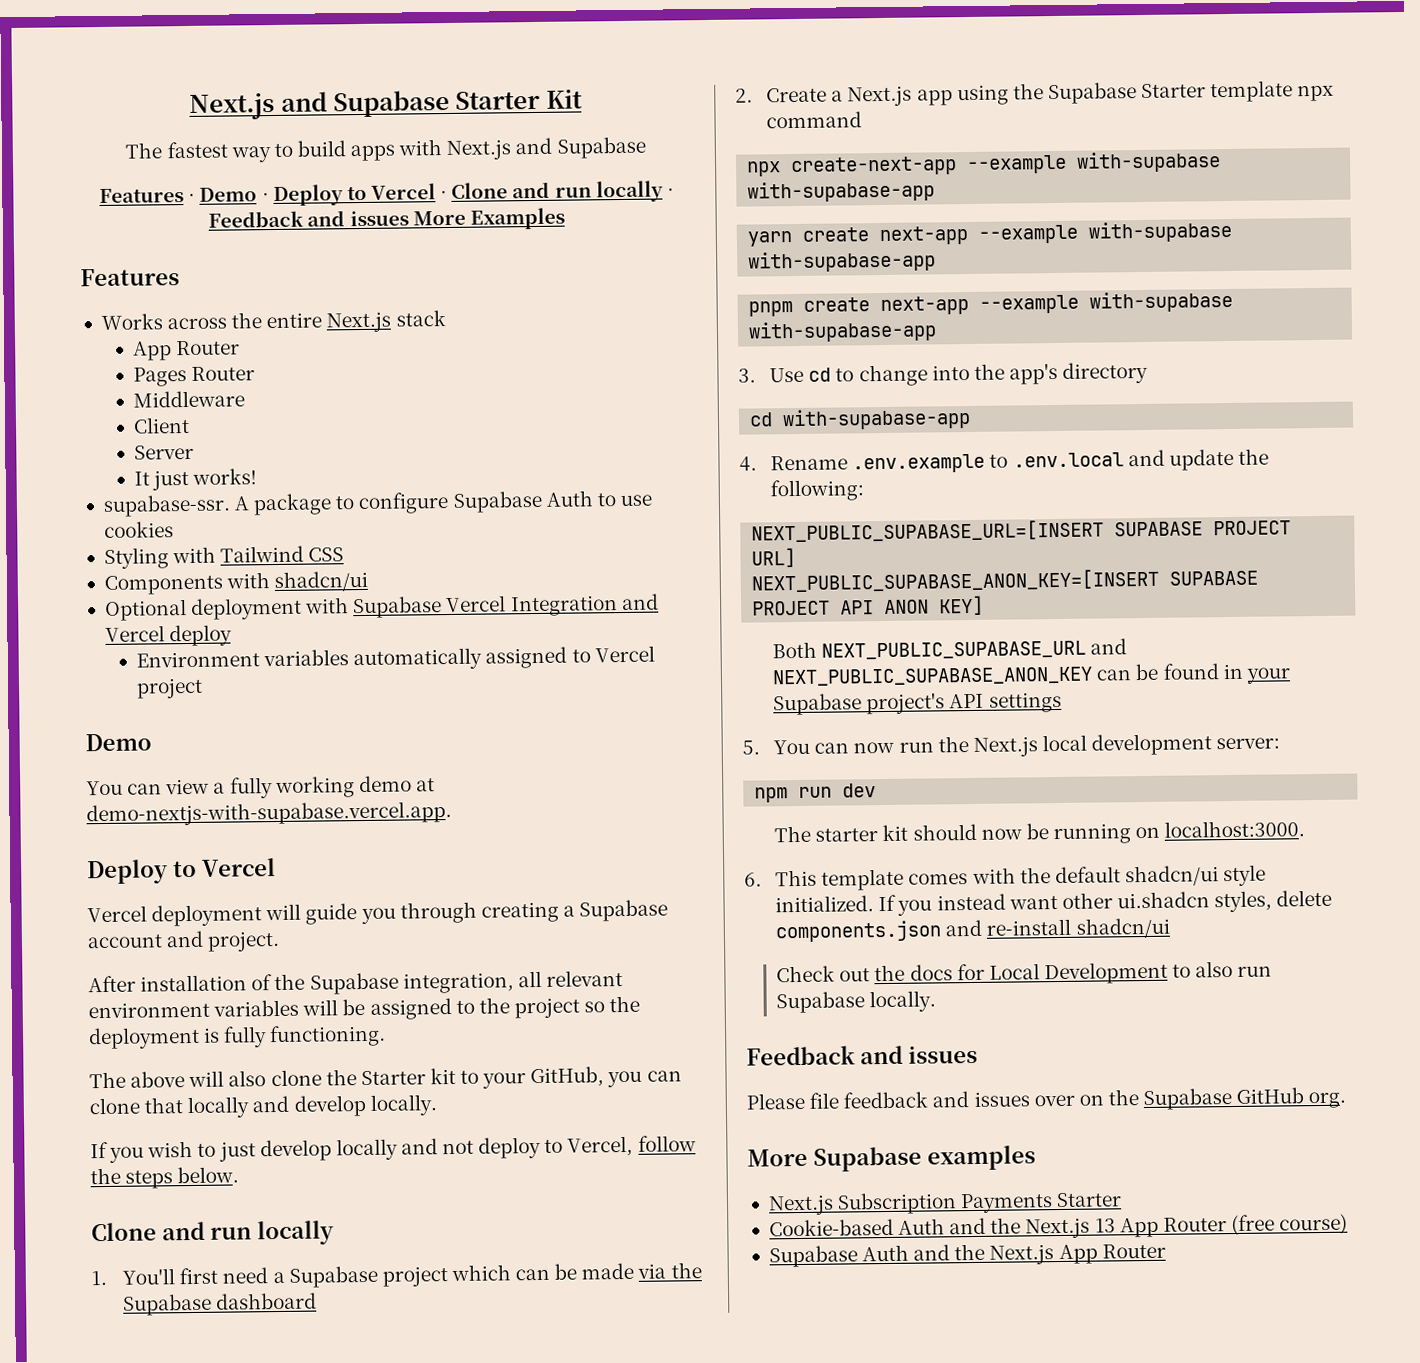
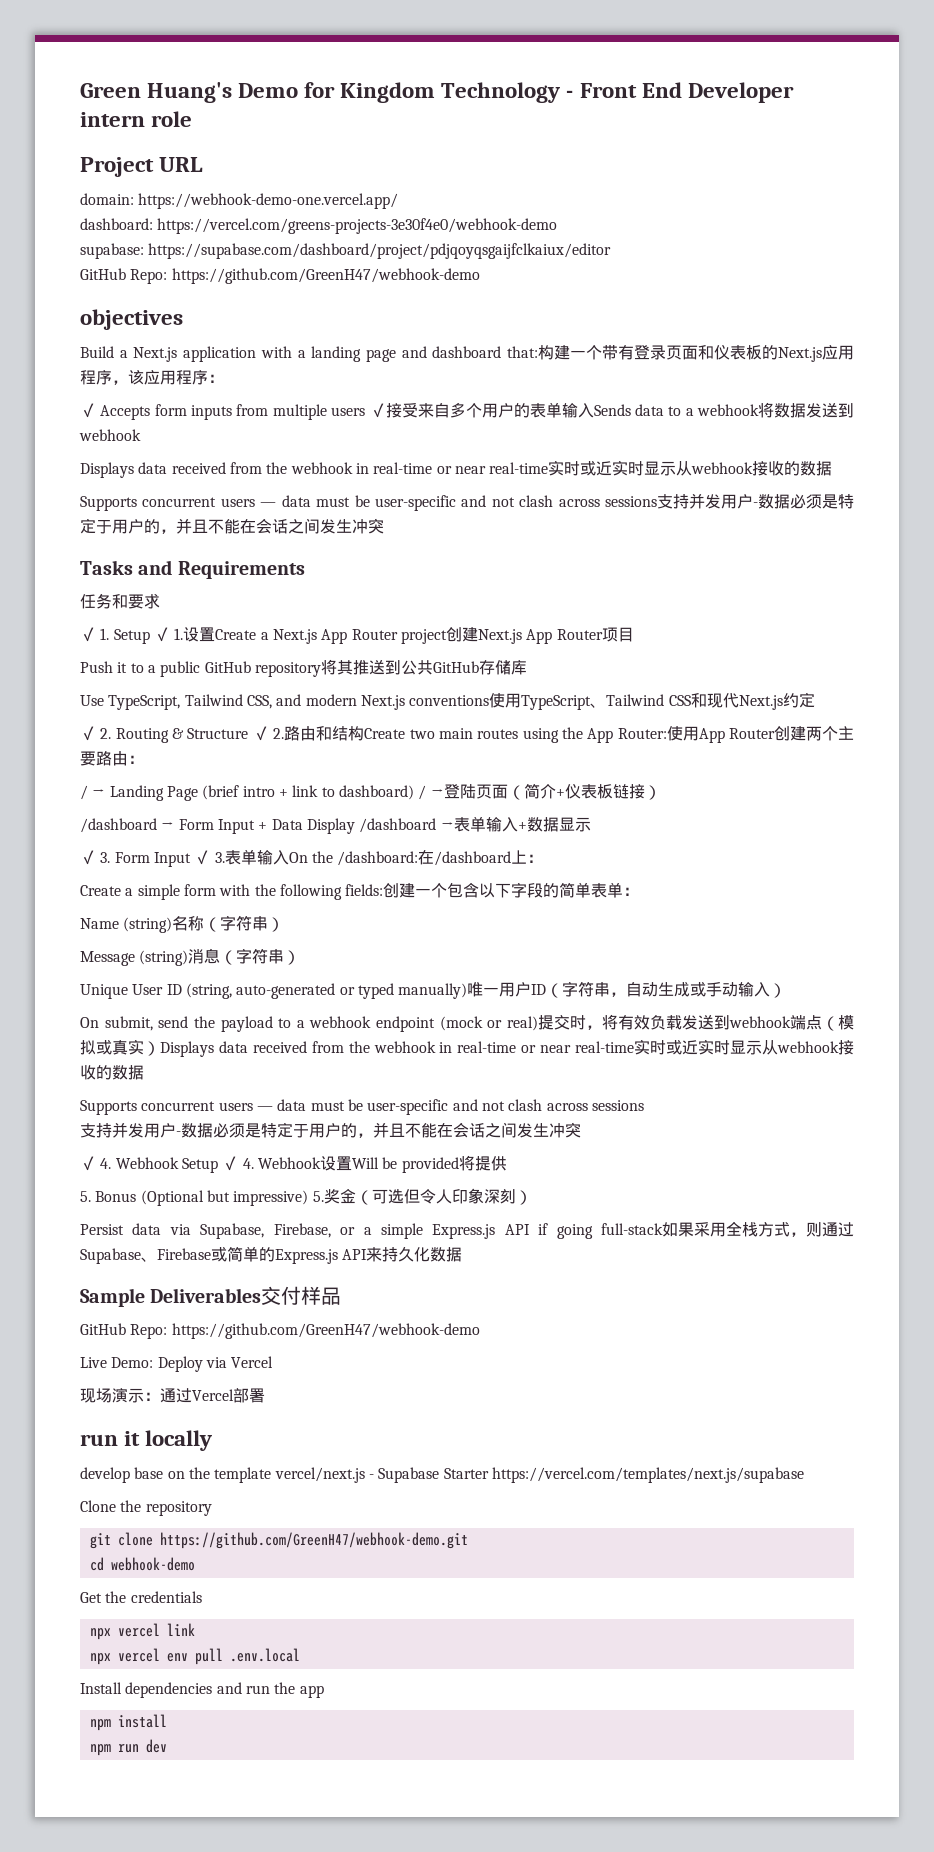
- Next.js and Supabase Starter Kit
- The fastest way to build apps with Next.js and Supabase
- Features · Demo · Deploy to Vercel · Clone and run locally · Feedback and issues More Examples
- Features
- Works across the entire Next.js stack
- App Router
- Pages Router
- Middleware
- Client
- Server
- It just works!
- supabase-ssr. A package to configure Supabase Auth to use cookies
- Styling with Tailwind CSS
- Components with shadcn/ui
- Optional deployment with Supabase Vercel Integration and Vercel deploy
- Environment variables automatically assigned to Vercel project
- Demo
- You can view a fully working demo at demo-nextjs-with-supabase.vercel.app.
- Deploy to Vercel
- Vercel deployment will guide you through creating a Supabase account and project.
- After installation of the Supabase integration, all relevant environment variables will be assigned to the project so the deployment is fully functioning.
- The above will also clone the Starter kit to your GitHub, you can clone that locally and develop locally.
- If you wish to just develop locally and not deploy to Vercel, follow the steps below.
- Clone and run locally
- 1. You'll first need a Supabase project which can be made via the Supabase dashboard
- 2. Create a Next.js app using the Supabase Starter template npx command
- npx create-next-app --example with-supabase with-supabase-app
- yarn create next-app --example with-supabase with-supabase-app
- pnpm create next-app --example with-supabase with-supabase-app
- 3. Use cd to change into the app's directory
- cd with-supabase-app
- 4. Rename .env.example to .env.local and update the following:
- NEXT_PUBLIC_SUPABASE_URL=[INSERT SUPABASE PROJECT URL]
- NEXT_PUBLIC_SUPABASE_ANON_KEY=[INSERT SUPABASE PROJECT API ANON KEY]
- Both NEXT_PUBLIC_SUPABASE_URL and NEXT_PUBLIC_SUPABASE_ANON_KEY can be found in your Supabase project's API settings
- 5. You can now run the Next.js local development server:
+ Green Huang's Demo for Kingdom Technology - Front End Developer intern role
+ Project URL
+ domain: https://webhook-demo-one.vercel.app/
+ dashboard: https://vercel.com/greens-projects-3e30f4e0/webhook-demo
+ supabase: https://supabase.com/dashboard/project/pdjqoyqsgaijfclkaiux/editor
+ GitHub Repo: https://github.com/GreenH47/webhook-demo
+ objectives
+ Build a Next.js application with a landing page and dashboard that:构建一个带有登录页面和仪表板的Next.js应用程序，该应用程序：
+ ✓ Accepts form inputs from multiple users ✓接受来自多个用户的表单输入Sends data to a webhook将数据发送到webhook
+ Displays data received from the webhook in real-time or near real-time实时或近实时显示从webhook接收的数据
+ Supports concurrent users — data must be user-specific and not clash across sessions支持并发用户-数据必须是特定于用户的，并且不能在会话之间发生冲突
+ Tasks and Requirements
+ 任务和要求
+ ✓ 1. Setup ✓ 1.设置Create a Next.js App Router project创建Next.js App Router项目
+ Push it to a public GitHub repository将其推送到公共GitHub存储库
+ Use TypeScript, Tailwind CSS, and modern Next.js conventions使用TypeScript、Tailwind CSS和现代Next.js约定
+ ✓ 2. Routing & Structure ✓ 2.路由和结构Create two main routes using the App Router:使用App Router创建两个主要路由：
+ / → Landing Page (brief intro + link to dashboard) / →登陆页面（简介+仪表板链接）
+ /dashboard → Form Input + Data Display /dashboard →表单输入+数据显示
+ ✓ 3. Form Input ✓ 3.表单输入On the /dashboard:在/dashboard上：
+ Create a simple form with the following fields:创建一个包含以下字段的简单表单：
+ Name (string)名称（字符串）
+ Message (string)消息（字符串）
+ Unique User ID (string, auto-generated or typed manually)唯一用户ID（字符串，自动生成或手动输入）
+ On submit, send the payload to a webhook endpoint (mock or real)提交时，将有效负载发送到webhook端点（模拟或真实）Displays data received from the webhook in real-time or near real-time实时或近实时显示从webhook接收的数据
+ Supports concurrent users — data must be user-specific and not clash across sessions
+ 支持并发用户-数据必须是特定于用户的，并且不能在会话之间发生冲突
+ ✓ 4. Webhook Setup ✓ 4. Webhook设置Will be provided将提供
+ 5. Bonus (Optional but impressive) 5.奖金（可选但令人印象深刻）
+ Persist data via Supabase, Firebase, or a simple Express.js API if going full-stack如果采用全栈方式，则通过Supabase、Firebase或简单的Express.js API来持久化数据
+ Sample Deliverables交付样品
+ GitHub Repo: https://github.com/GreenH47/webhook-demo
+ Live Demo: Deploy via Vercel
+ 现场演示：通过Vercel部署
+ run it locally
+ develop base on the template vercel/next.js - Supabase Starter https://vercel.com/templates/next.js/supabase
+ Clone the repository
+ git clone https://github.com/GreenH47/webhook-demo.git
+ cd webhook-demo
+ Get the credentials
+ npx vercel link
+ npx vercel env pull .env.local
+ Install dependencies and run the app
+ npm install
  npm run dev
- The starter kit should now be running on localhost:3000.
- 6. This template comes with the default shadcn/ui style initialized. If you instead want other ui.shadcn styles, delete components.json and re-install shadcn/ui
- Check out the docs for Local Development to also run Supabase locally.
- Feedback and issues
- Please file feedback and issues over on the Supabase GitHub org.
- More Supabase examples
- Next.js Subscription Payments Starter
- Cookie-based Auth and the Next.js 13 App Router (free course)
- Supabase Auth and the Next.js App Router

